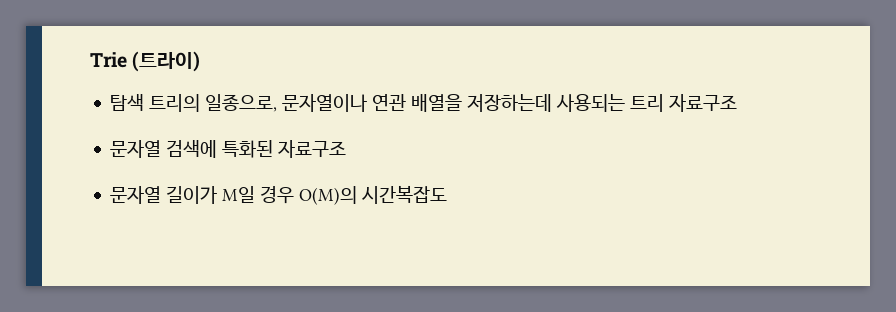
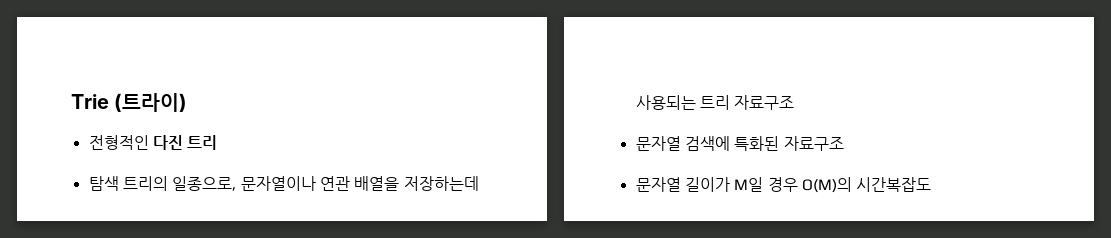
+ 전형적인 다진 트리

